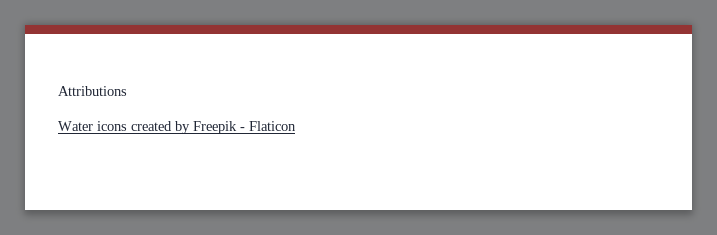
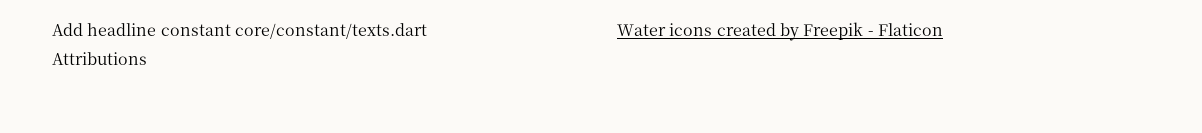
+ Add headline constant core/constant/texts.dart

